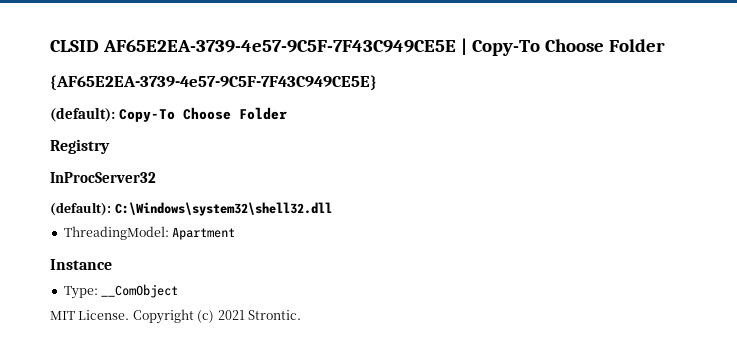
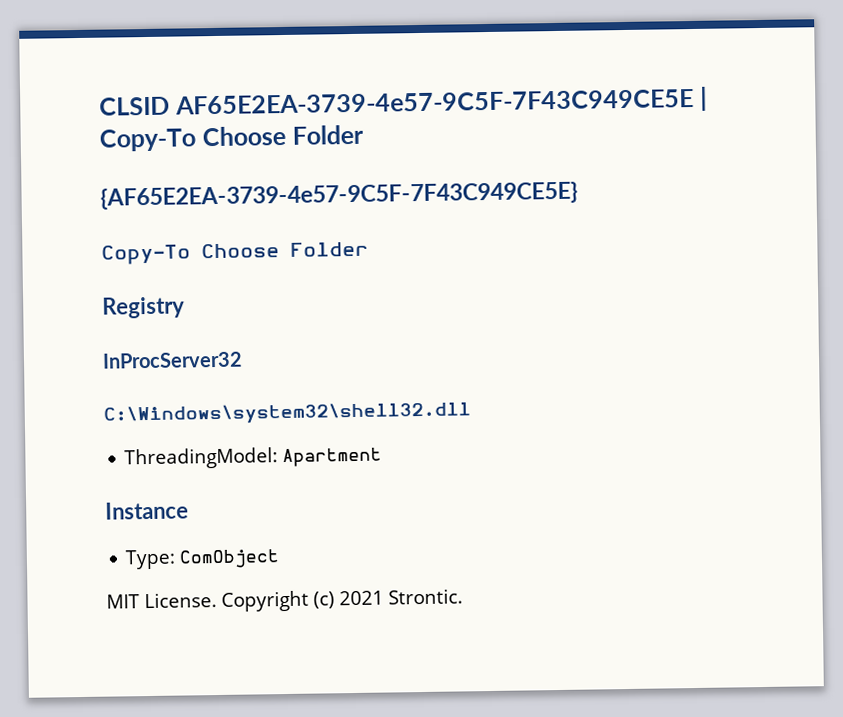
  {AF65E2EA-3739-4e57-9C5F-7F43C949CE5E}
- (default): Copy-To Choose Folder
+ Copy-To Choose Folder
- (default): C:\Windows\system32\shell32.dll
+ C:\Windows\system32\shell32.dll
- Type: __ComObject
+ Type: ComObject

